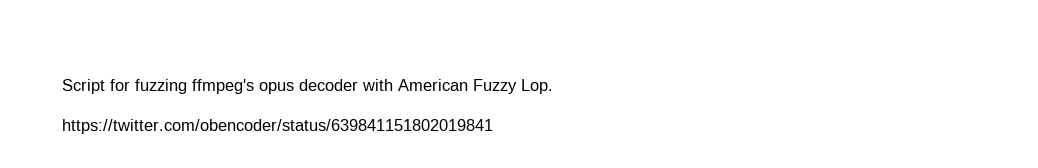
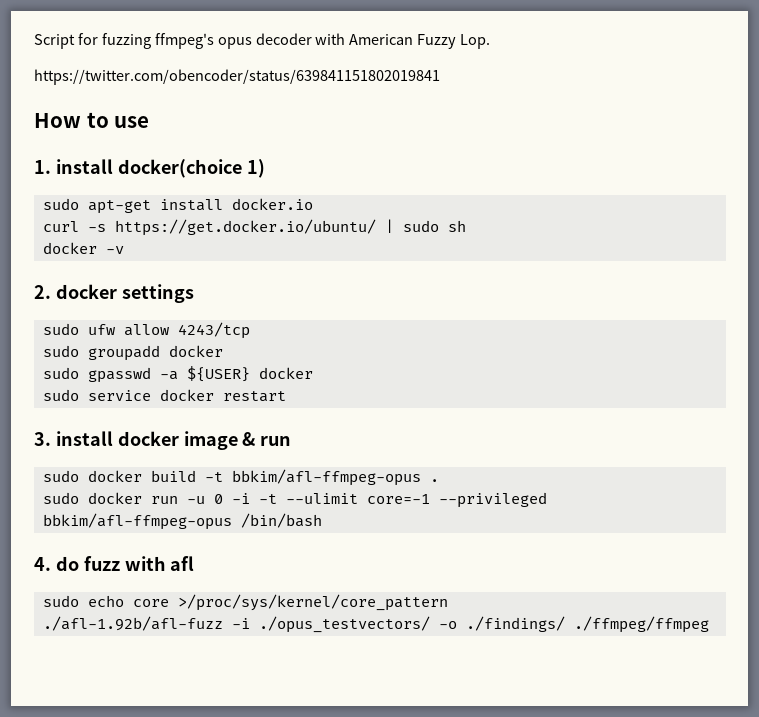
+ How to use
+ 1. install docker(choice 1)
+ sudo apt-get install docker.io
+ curl -s https://get.docker.io/ubuntu/ | sudo sh
+ docker -v
+ 2. docker settings
+ sudo ufw allow 4243/tcp
+ sudo groupadd docker
+ sudo gpasswd -a ${USER} docker
+ sudo service docker restart
+ 3. install docker image & run
+ sudo docker build -t bbkim/afl-ffmpeg-opus .
+ sudo docker run -u 0 -i -t --ulimit core=-1 --privileged bbkim/afl-ffmpeg-opus /bin/bash
+ 4. do fuzz with afl
+ sudo echo core >/proc/sys/kernel/core_pattern
+ ./afl-1.92b/afl-fuzz -i ./opus_testvectors/ -o ./findings/ ./ffmpeg/ffmpeg

